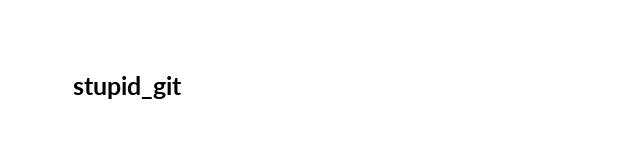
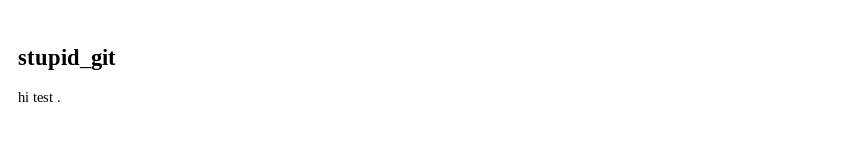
+ hi test .

